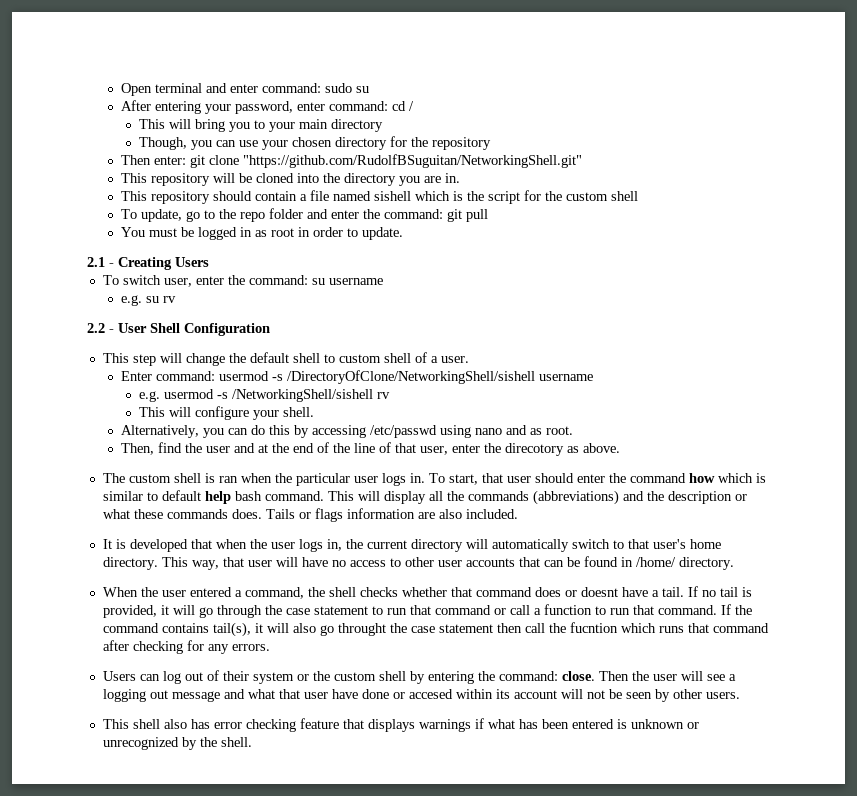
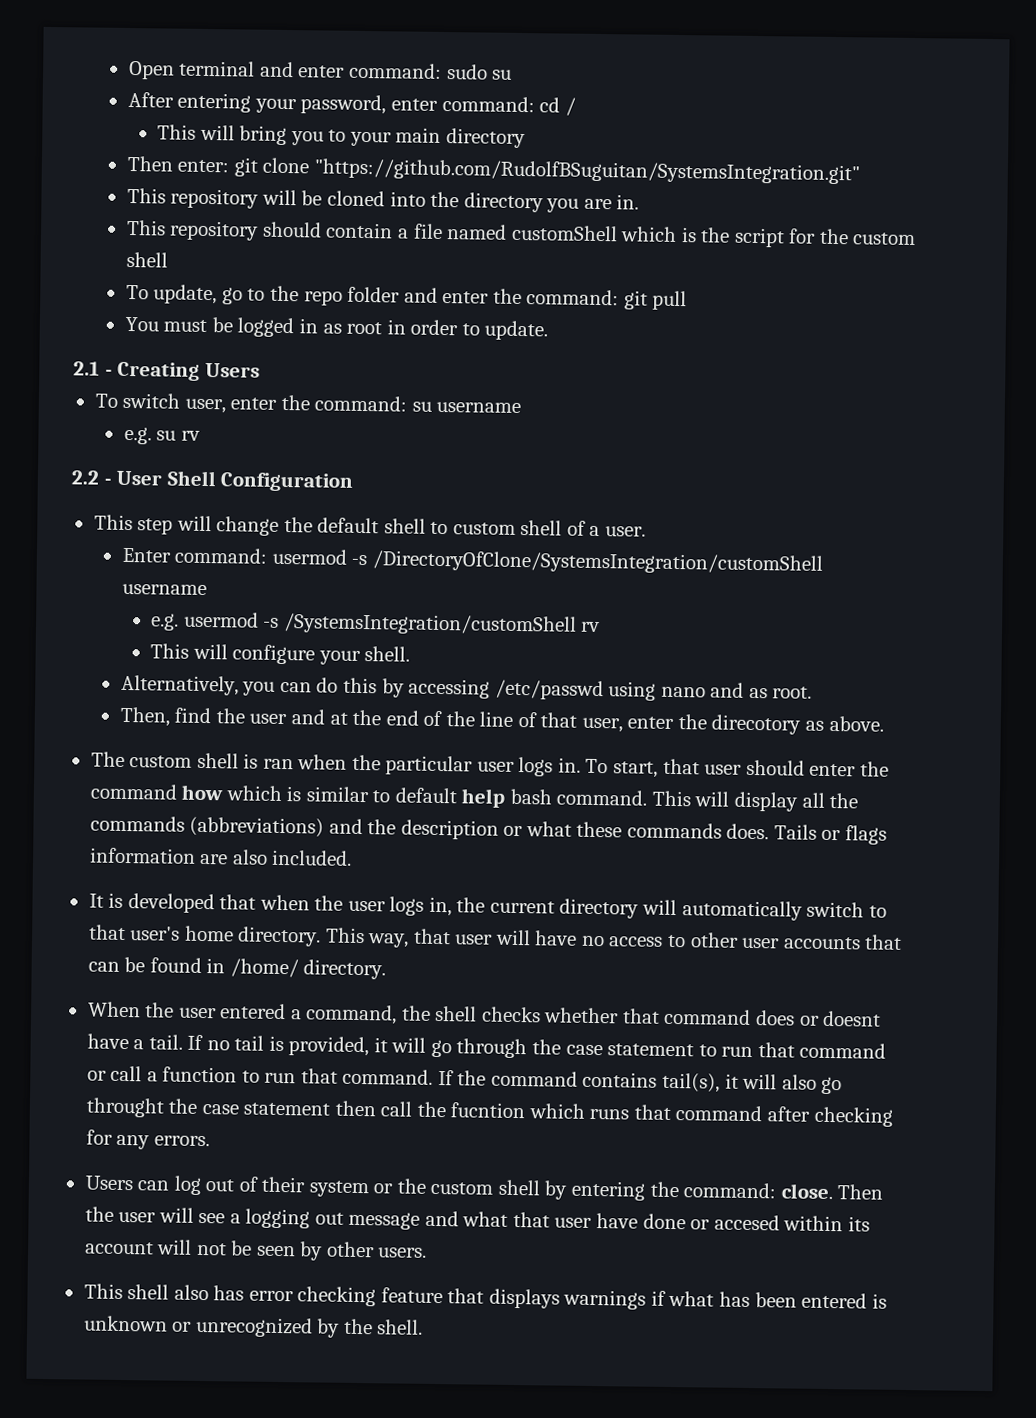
- Though, you can use your chosen directory for the repository
- Then enter: git clone "https://github.com/RudolfBSuguitan/NetworkingShell.git"
+ Then enter: git clone "https://github.com/RudolfBSuguitan/SystemsIntegration.git"
- This repository should contain a file named sishell which is the script for the custom shell
+ This repository should contain a file named customShell which is the script for the custom shell
- Enter command: usermod -s /DirectoryOfClone/NetworkingShell/sishell username
+ Enter command: usermod -s /DirectoryOfClone/SystemsIntegration/customShell username
- e.g. usermod -s /NetworkingShell/sishell rv
+ e.g. usermod -s /SystemsIntegration/customShell rv

